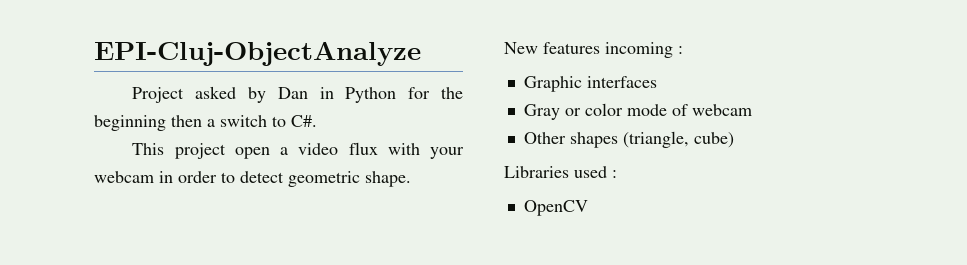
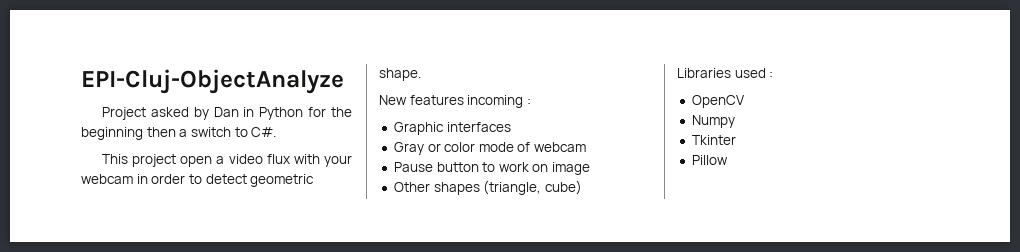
+ Pause button to work on image
+ Numpy
+ Tkinter
+ Pillow

